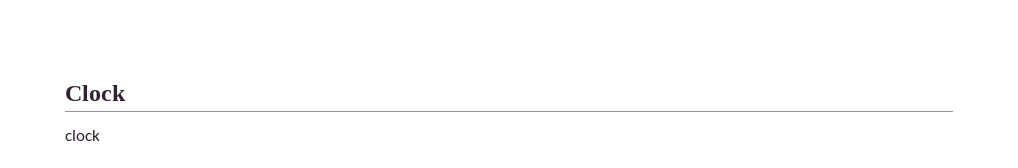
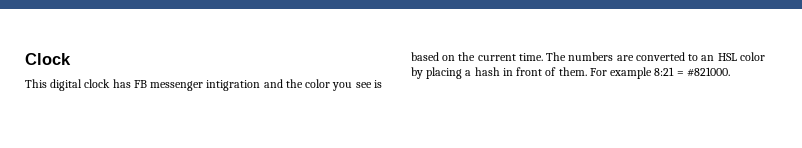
- clock
+ This digital clock has FB messenger intigration and the color you see is based on the current time. The numbers are converted to an HSL color by placing a hash in front of them. For example 8:21 = #821000.

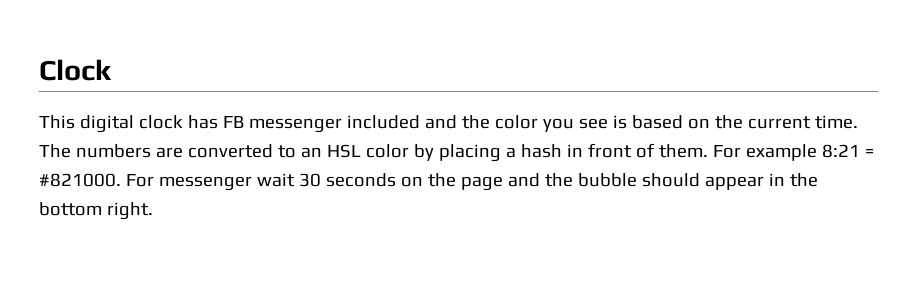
- This digital clock has FB messenger intigration and the color you see is based on the current time.
+ This digital clock has FB messenger included and the color you see is based on the current time.
+ For messenger wait 30 seconds on the page and the bubble should appear in the bottom right.

